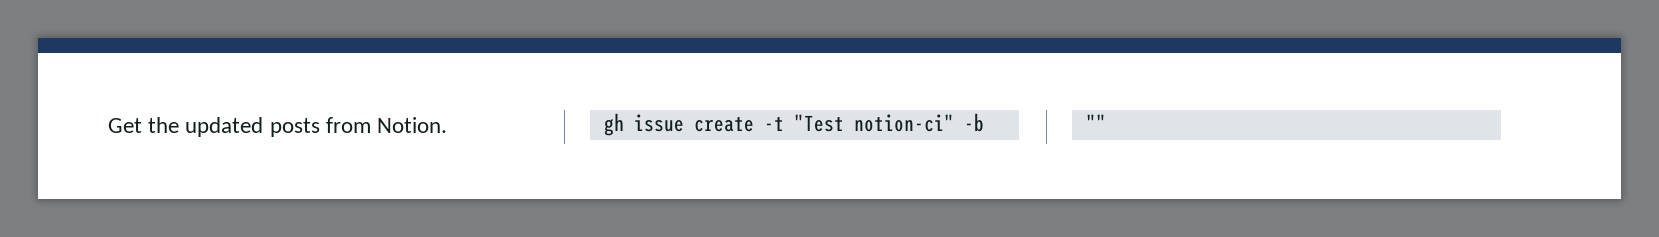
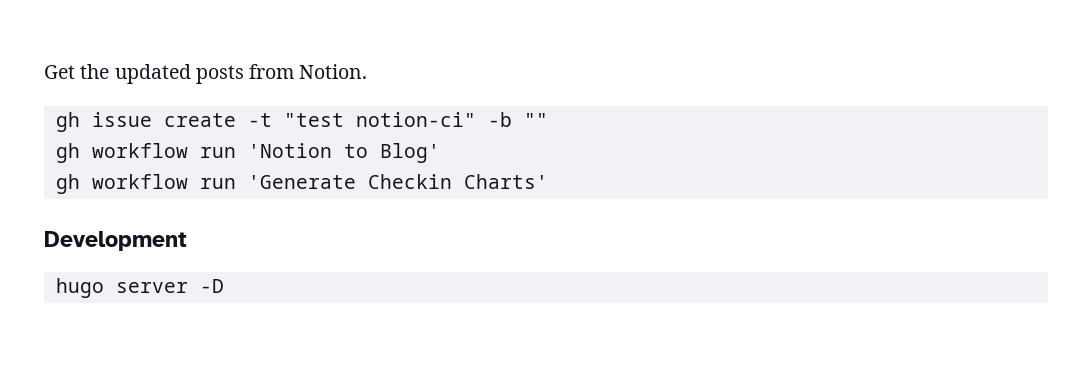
- gh issue create -t "Test notion-ci" -b ""
+ gh issue create -t "test notion-ci" -b ""
+ gh workflow run 'Notion to Blog'
+ gh workflow run 'Generate Checkin Charts'
+ Development
+ hugo server -D

